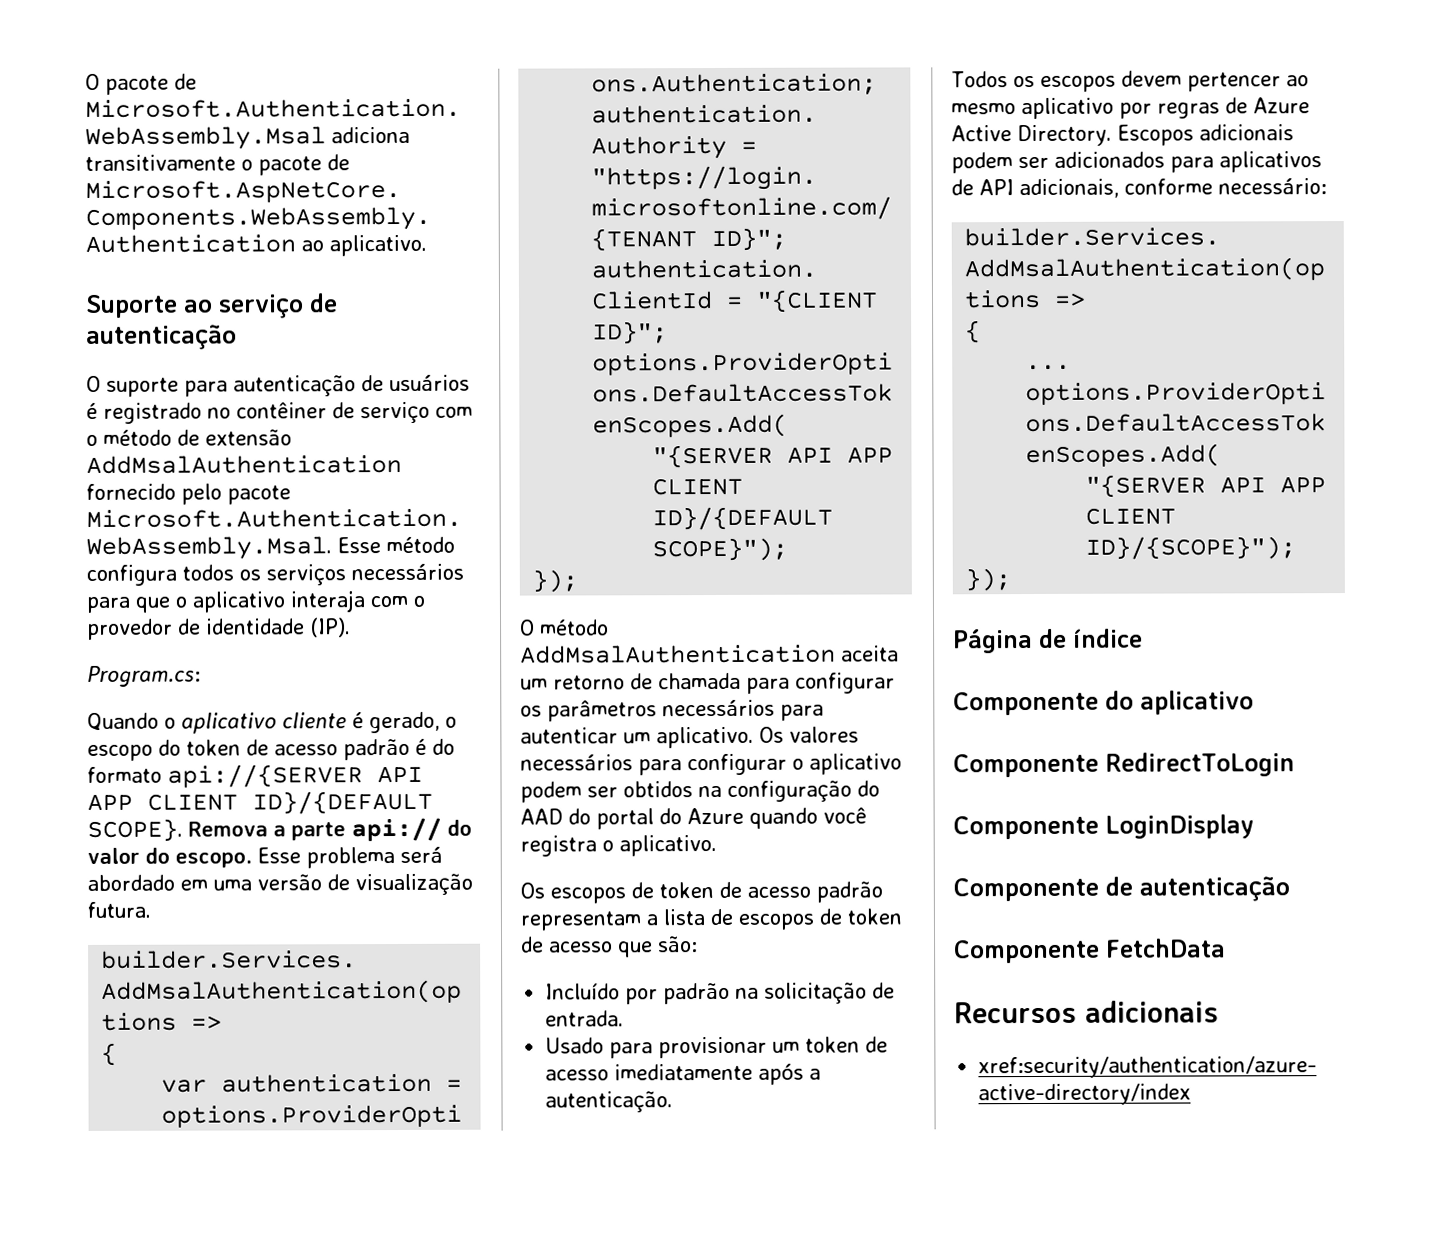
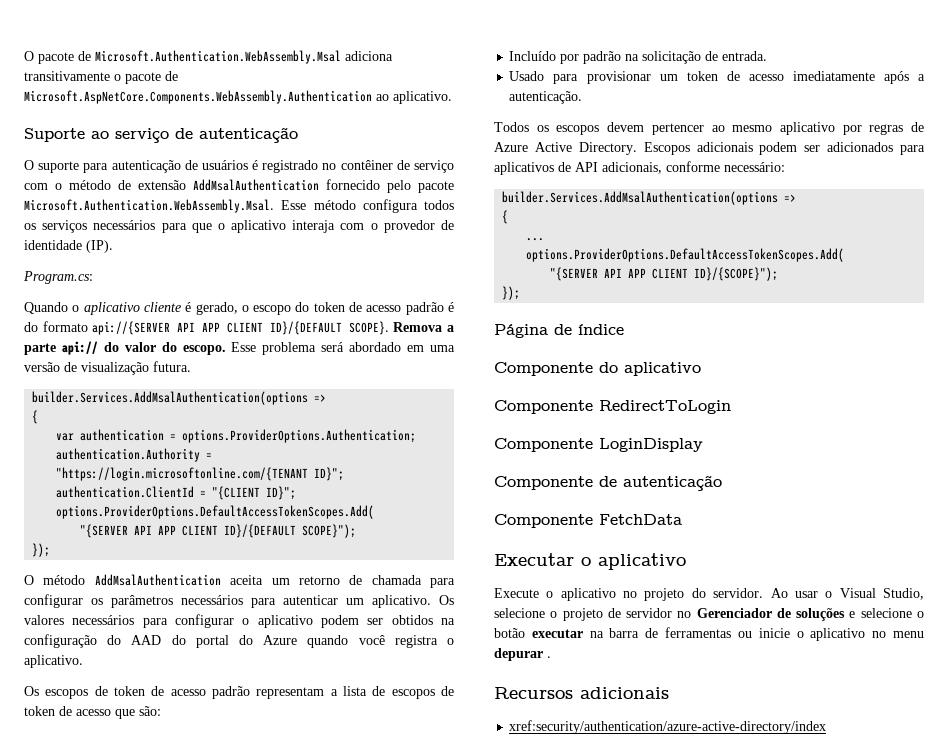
+ Executar o aplicativo
+ Execute o aplicativo no projeto do servidor. Ao usar o Visual Studio, selecione o projeto de servidor no Gerenciador de soluções e selecione o botão executar na barra de ferramentas ou inicie o aplicativo no menu depurar .

